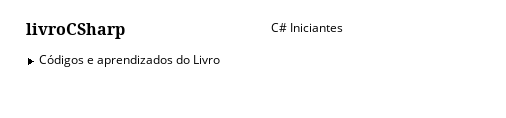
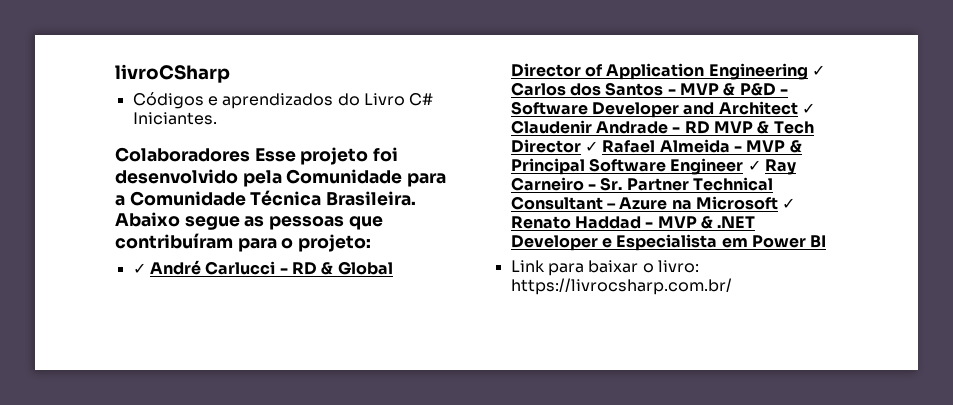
- Códigos e aprendizados do Livro C# Iniciantes
+ Códigos e aprendizados do Livro C# Iniciantes.
+ Colaboradores Esse projeto foi desenvolvido pela Comunidade para a Comunidade Técnica Brasileira. Abaixo segue as pessoas que contribuíram para o projeto:
+ ✓ André Carlucci - RD & Global Director of Application Engineering ✓ Carlos dos Santos - MVP & P&D - Software Developer and Architect ✓ Claudenir Andrade - RD MVP & Tech Director ✓ Rafael Almeida - MVP & Principal Software Engineer ✓ Ray Carneiro - Sr. Partner Technical Consultant – Azure na Microsoft ✓ Renato Haddad - MVP & .NET Developer e Especialista em Power BI
+ Link para baixar o livro: https://livrocsharp.com.br/

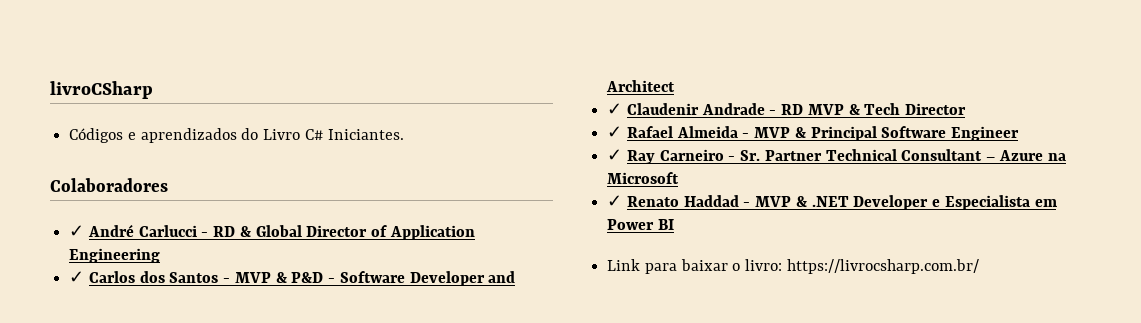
- Colaboradores Esse projeto foi desenvolvido pela Comunidade para a Comunidade Técnica Brasileira. Abaixo segue as pessoas que contribuíram para o projeto:
+ Colaboradores
- ✓ André Carlucci - RD & Global Director of Application Engineering ✓ Carlos dos Santos - MVP & P&D - Software Developer and Architect ✓ Claudenir Andrade - RD MVP & Tech Director ✓ Rafael Almeida - MVP & Principal Software Engineer ✓ Ray Carneiro - Sr. Partner Technical Consultant – Azure na Microsoft ✓ Renato Haddad - MVP & .NET Developer e Especialista em Power BI
+ ✓ André Carlucci - RD & Global Director of Application Engineering
+ ✓ Carlos dos Santos - MVP & P&D - Software Developer and Architect
+ ✓ Claudenir Andrade - RD MVP & Tech Director
+ ✓ Rafael Almeida - MVP & Principal Software Engineer
+ ✓ Ray Carneiro - Sr. Partner Technical Consultant – Azure na Microsoft
+ ✓ Renato Haddad - MVP & .NET Developer e Especialista em Power BI

